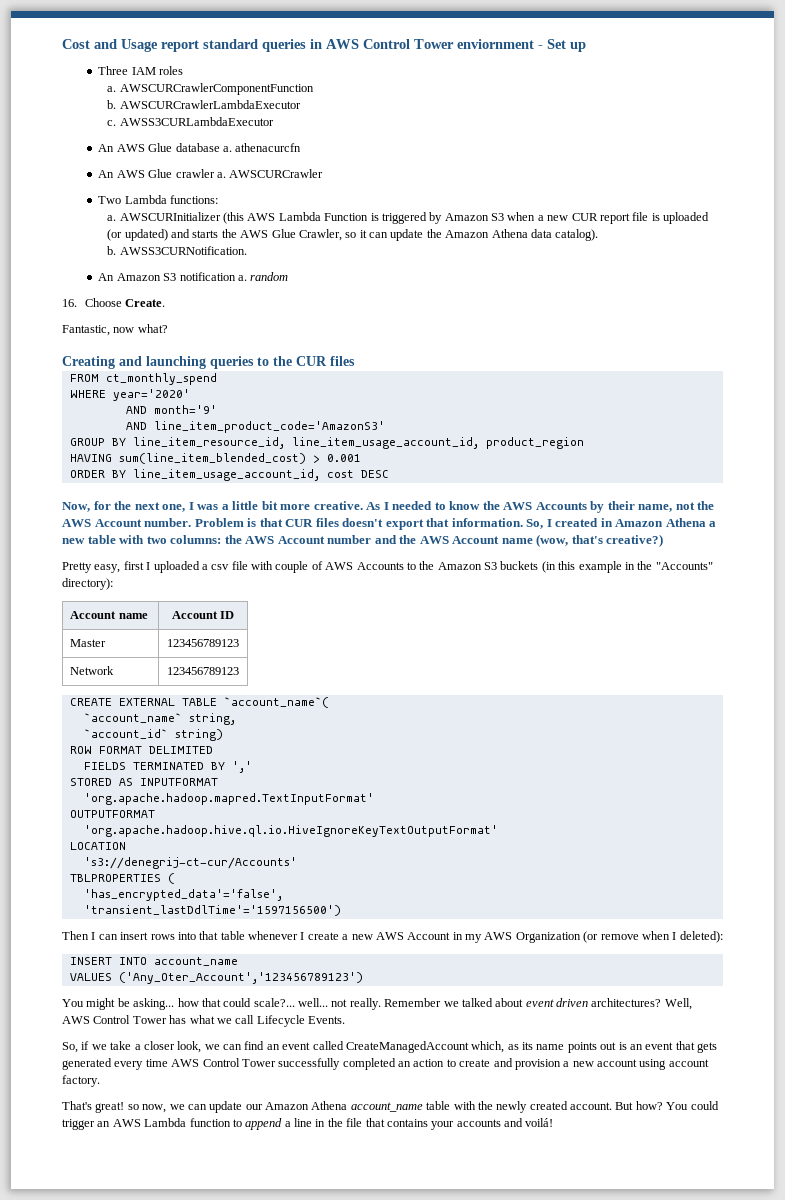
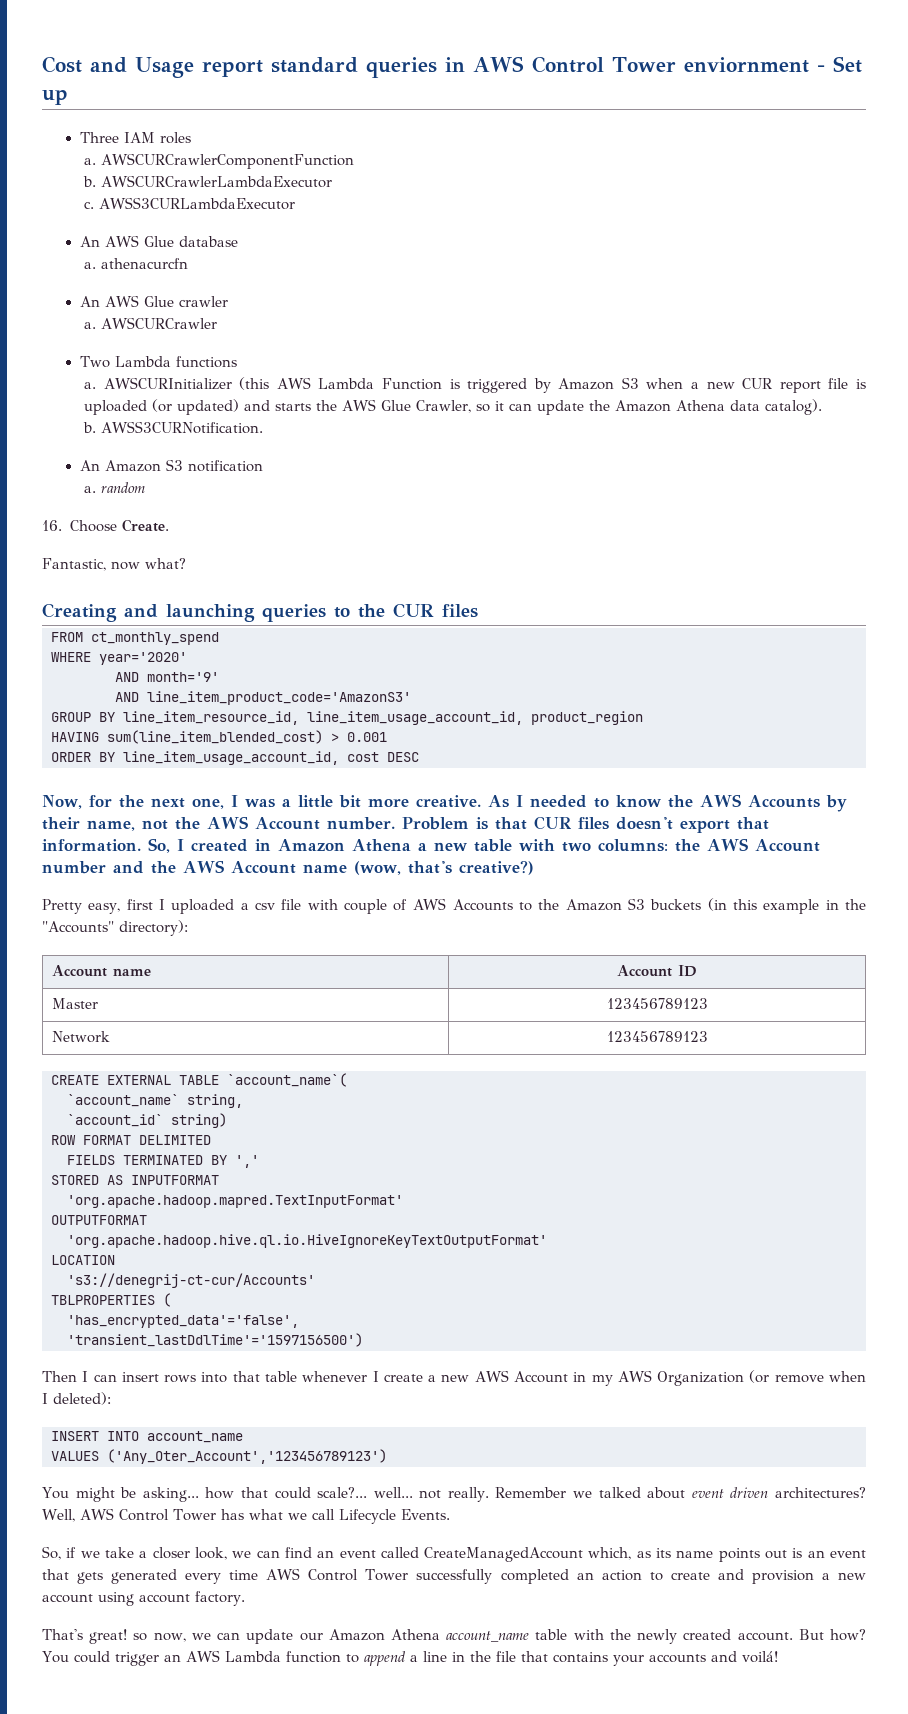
- An AWS Glue database a. athenacurcfn
+ An AWS Glue database
+ a. athenacurcfn
- An AWS Glue crawler a.
+ An AWS Glue crawler
+ a.
- Two Lambda functions:
+ Two Lambda functions
- An Amazon S3 notification a. random
+ An Amazon S3 notification
+ a. random

